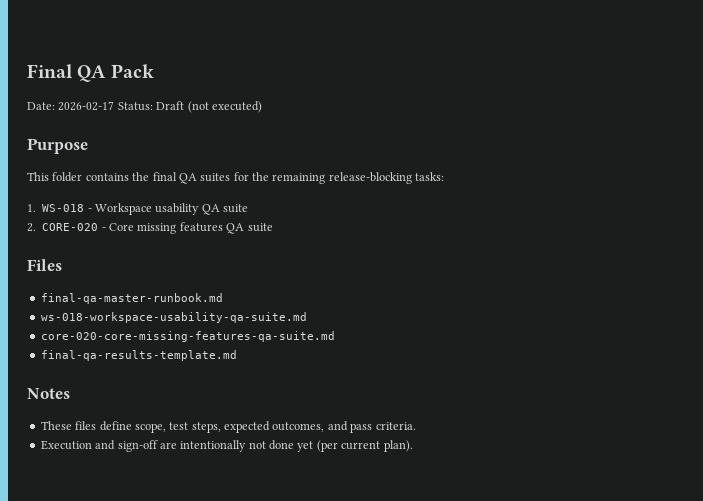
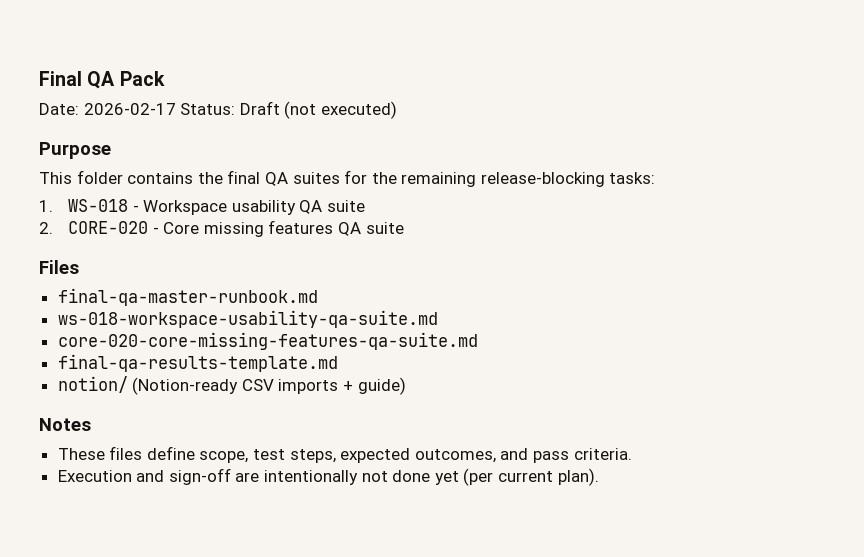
+ notion/ (Notion-ready CSV imports + guide)

